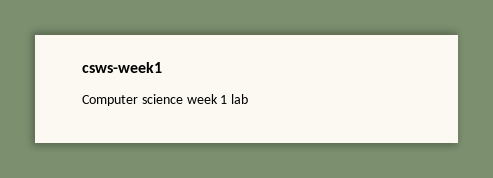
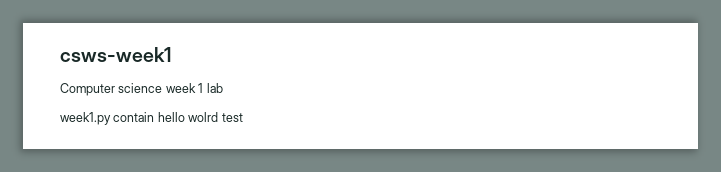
+ week1.py contain hello wolrd test

